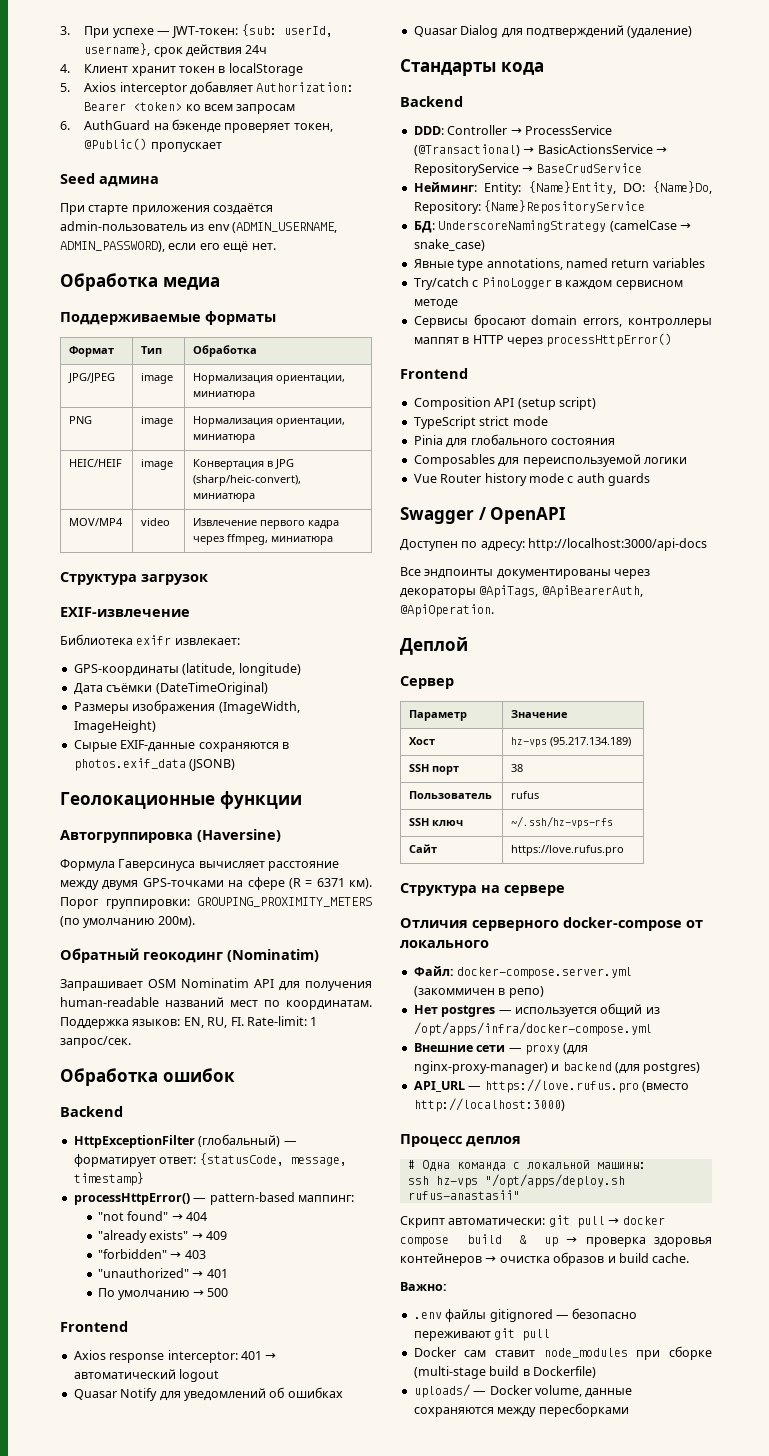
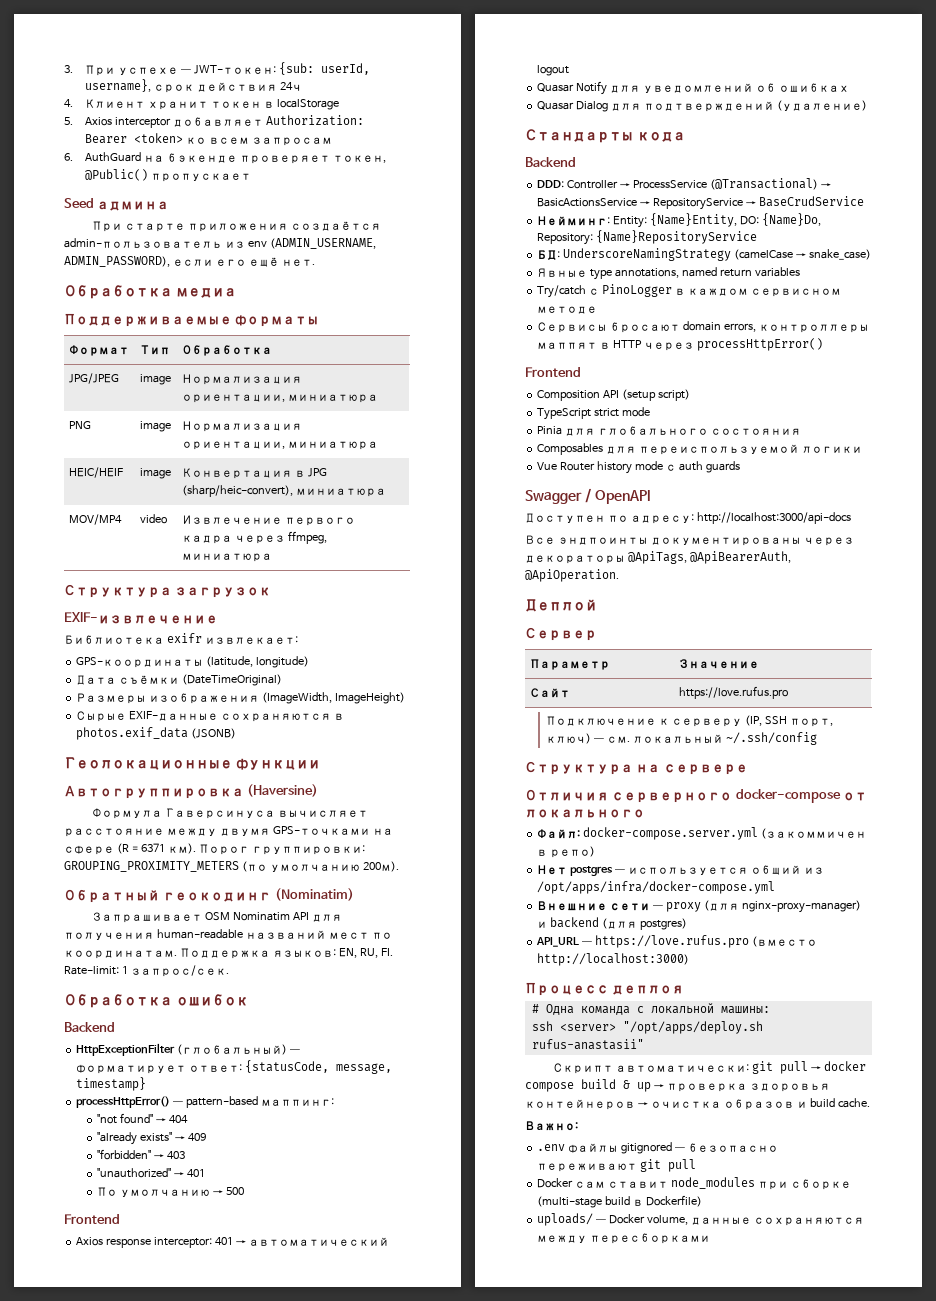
- Хост | hz-vps (95.217.134.189)
- SSH порт | 38
- Пользователь | rufus
- SSH ключ | ~/.ssh/hz-vps-rfs
  Сайт | https://love.rufus.pro
+ Подключение к серверу (IP, SSH порт, ключ) — см. локальный ~/.ssh/config
- ssh hz-vps "/opt/apps/deploy.sh rufus-anastasii"
+ ssh <server> "/opt/apps/deploy.sh rufus-anastasii"

